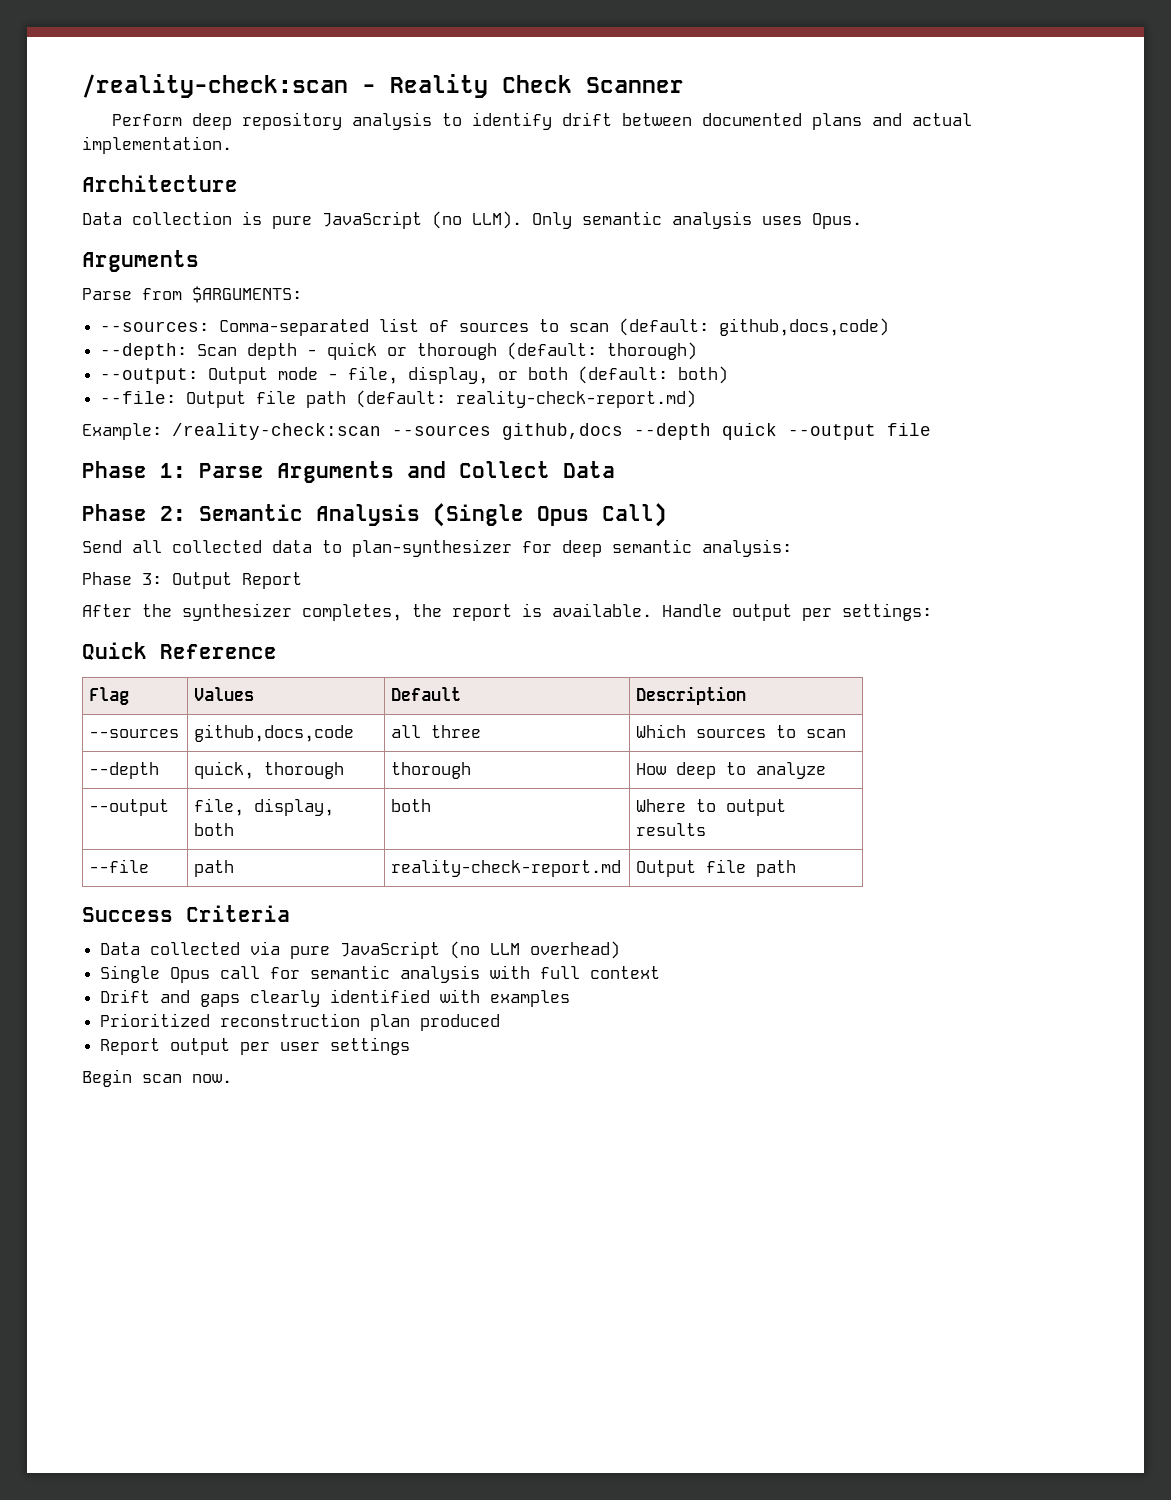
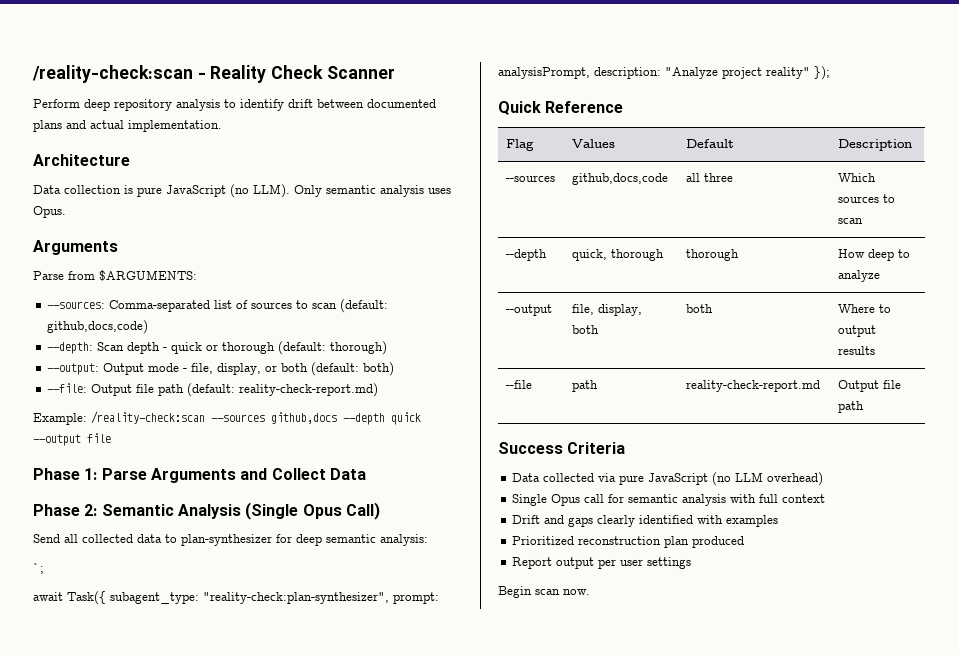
- Phase 3: Output Report
- After the synthesizer completes, the report is available. Handle output per settings:
+ `;
+ await Task({ subagent_type: "reality-check:plan-synthesizer", prompt: analysisPrompt, description: "Analyze project reality" });

